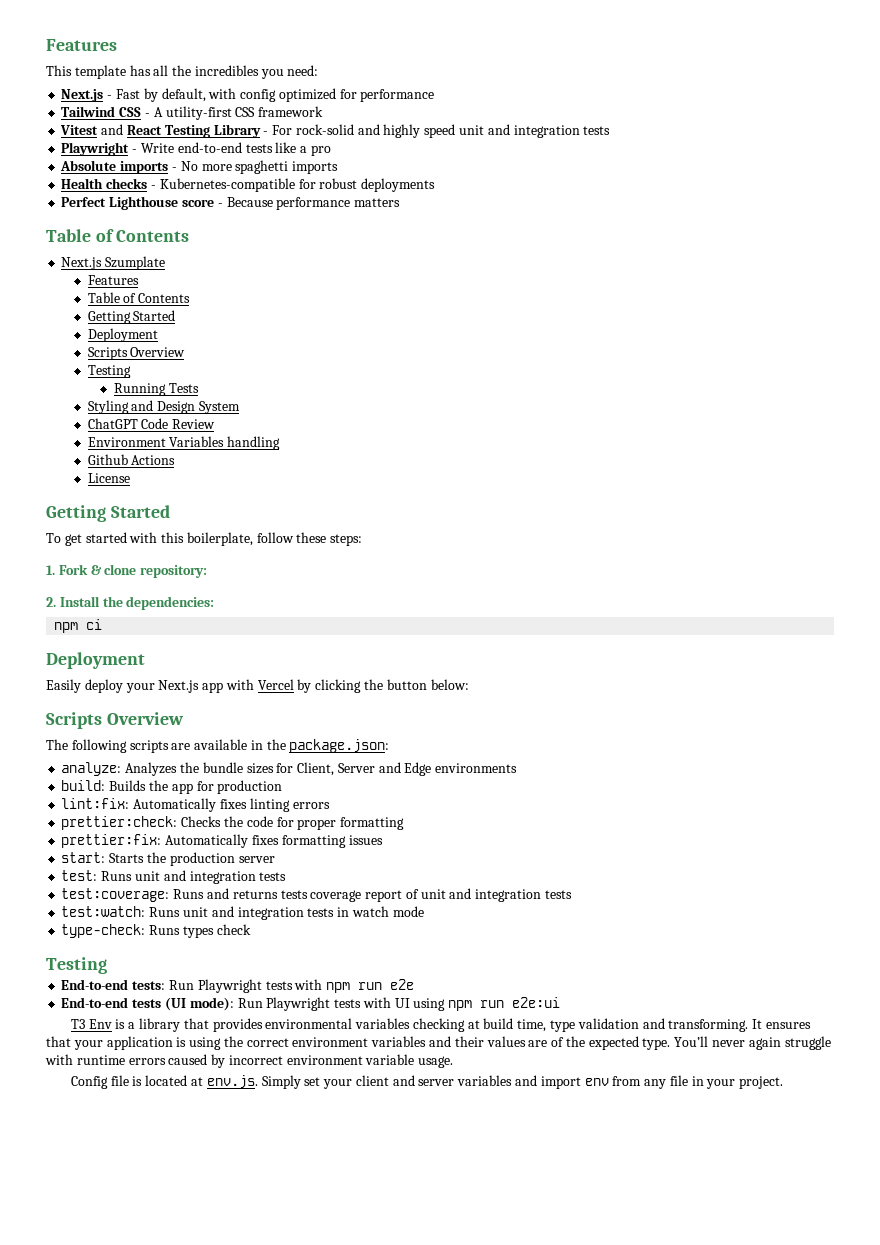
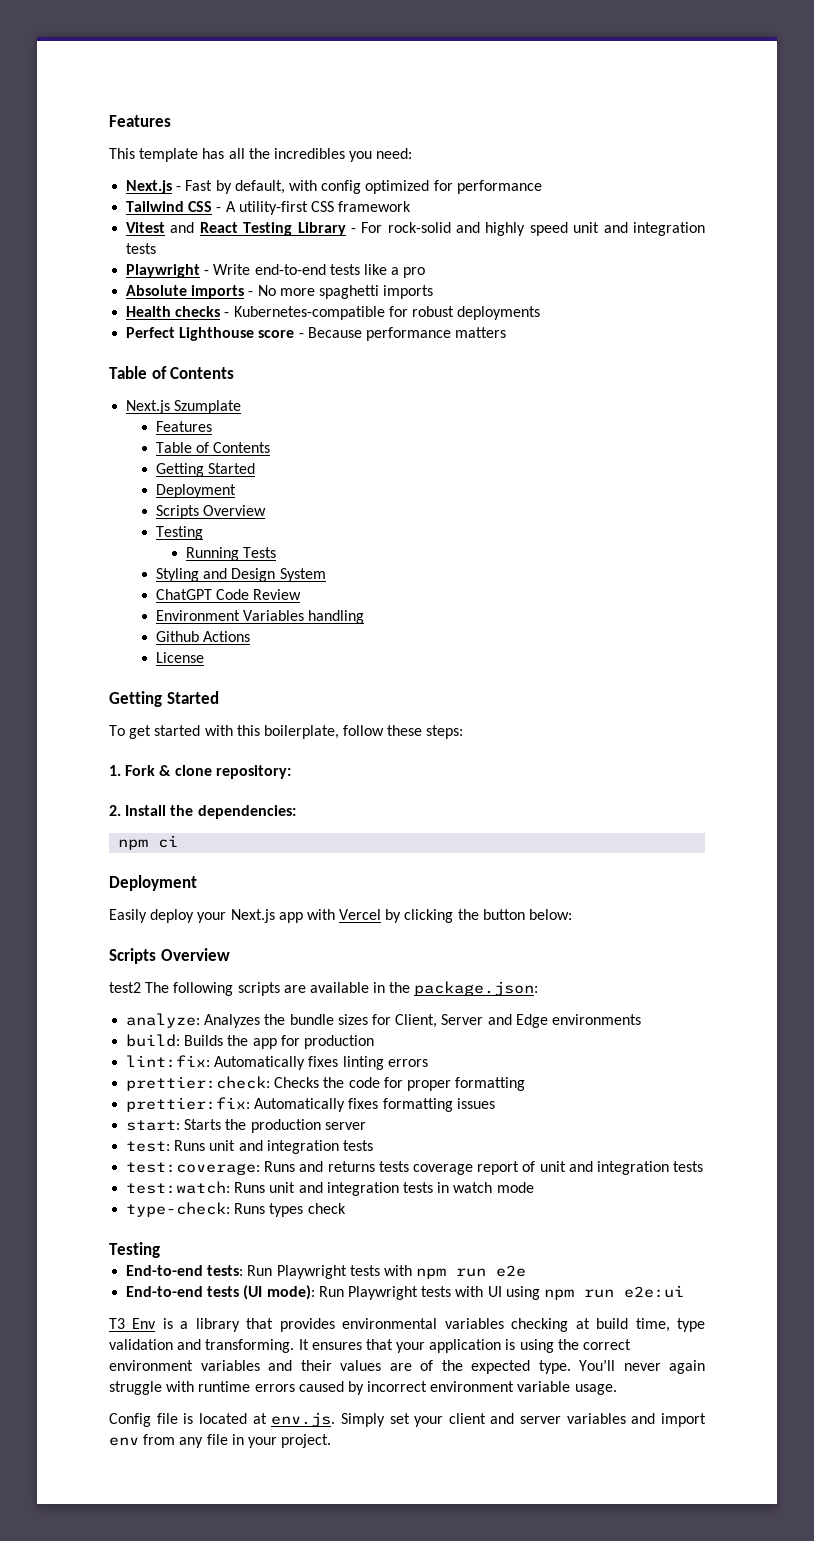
- The following scripts are available in the package.json:
+ test2 The following scripts are available in the package.json:

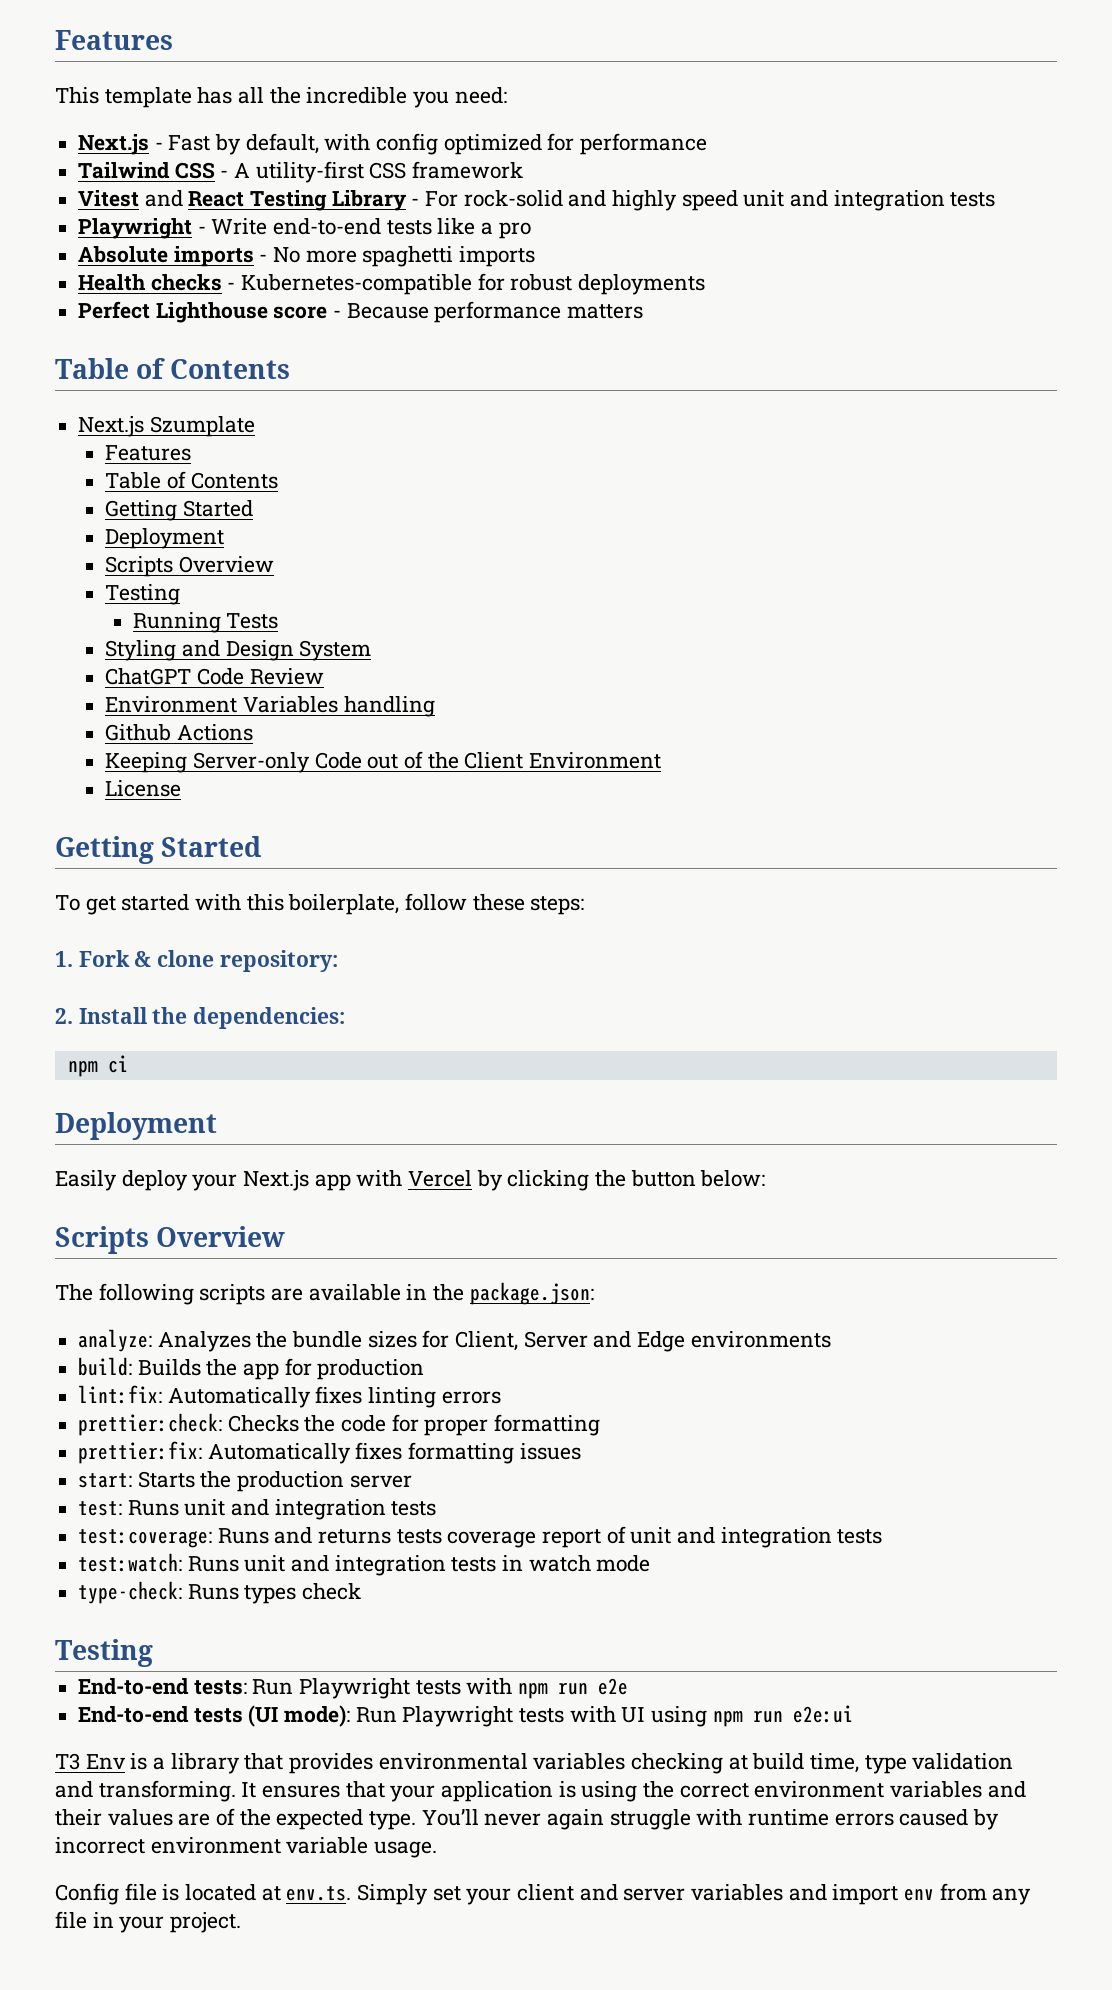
- This template has all the incredibles you need:
+ This template has all the incredible you need:
+ Keeping Server-only Code out of the Client Environment
- test2 The following scripts are available in the package.json:
+ The following scripts are available in the package.json:
- Config file is located at env.js. Simply set your client and server variables and import env from any file in your project.
+ Config file is located at env.ts. Simply set your client and server variables and import env from any file in your project.

